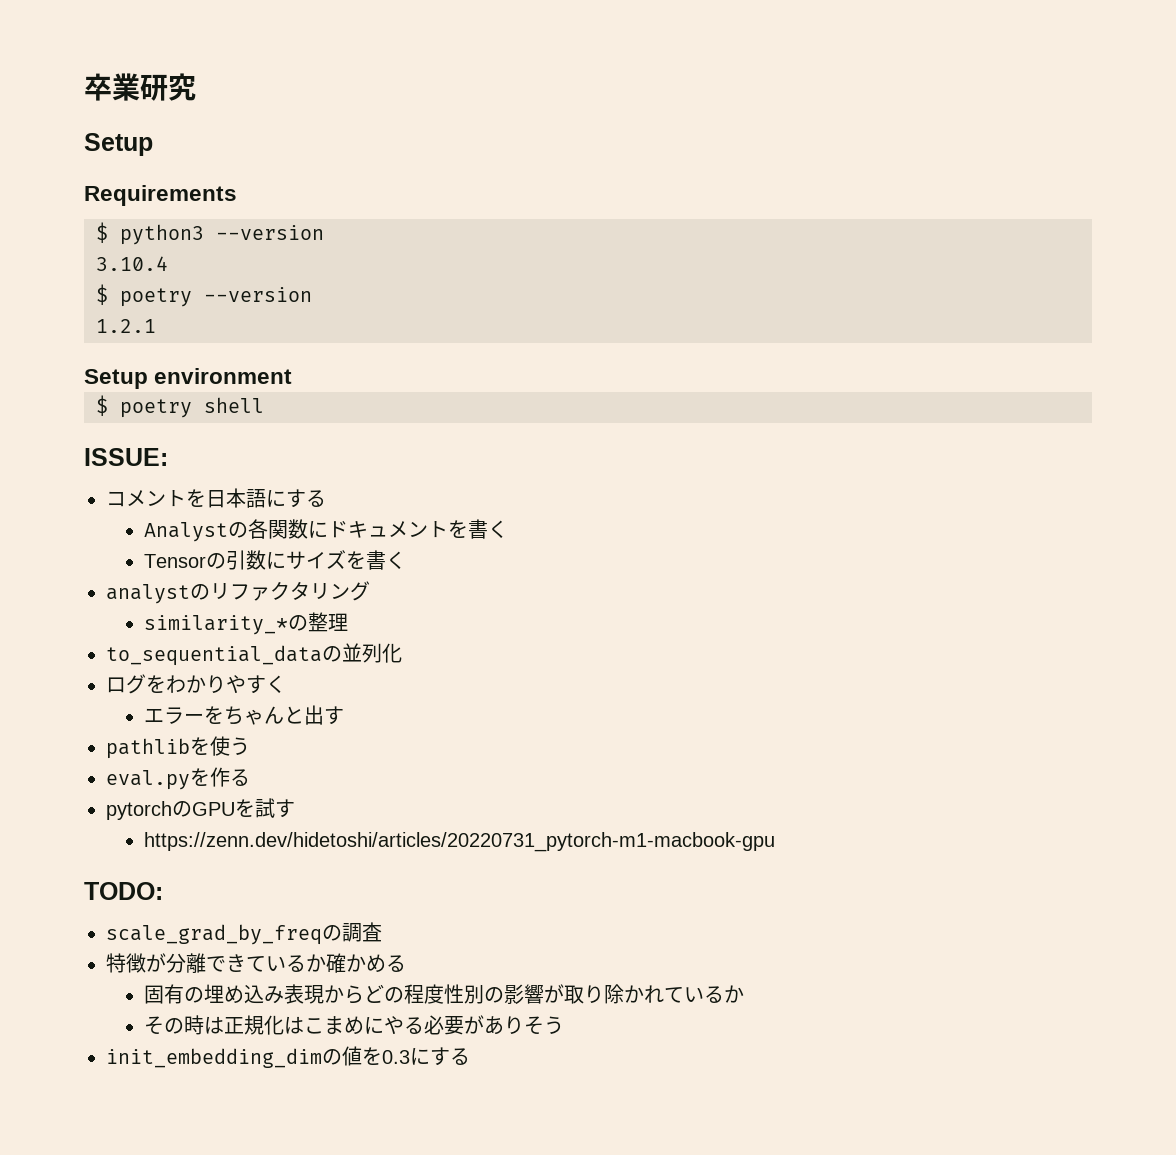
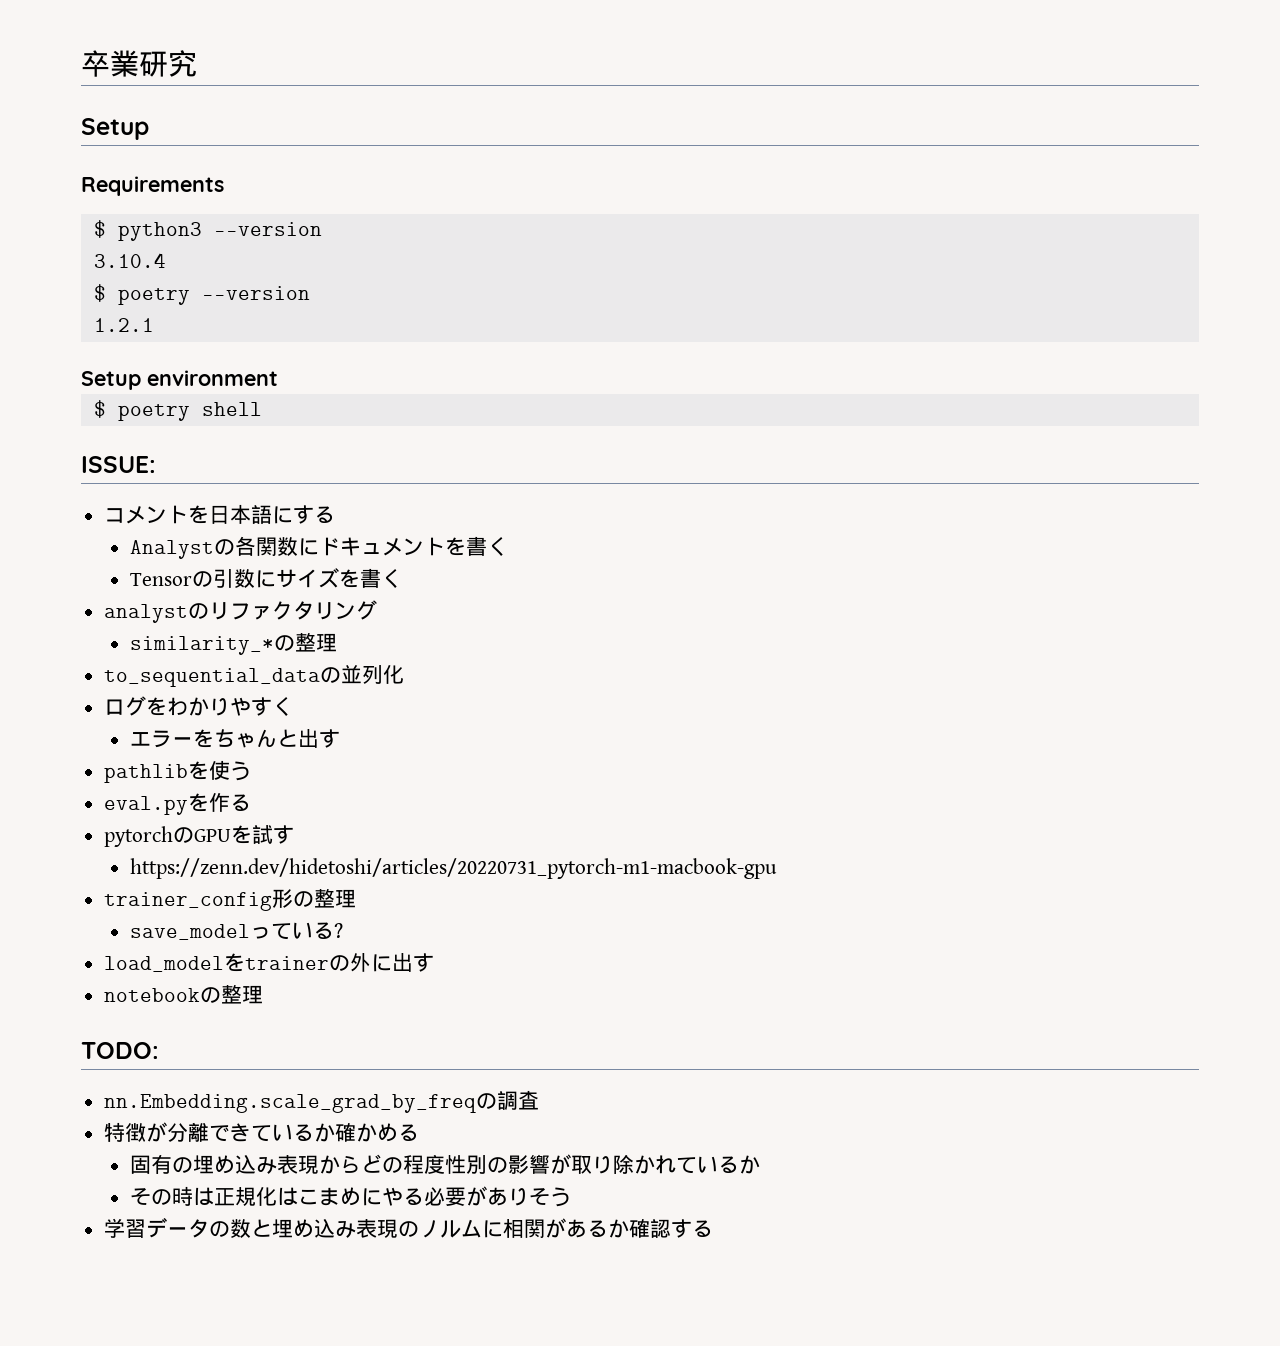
+ trainer_config形の整理
+ save_modelっている?
+ load_modelをtrainerの外に出す
+ notebookの整理
- scale_grad_by_freqの調査
+ nn.Embedding.scale_grad_by_freqの調査
- init_embedding_dimの値を0.3にする
+ 学習データの数と埋め込み表現のノルムに相関があるか確認する

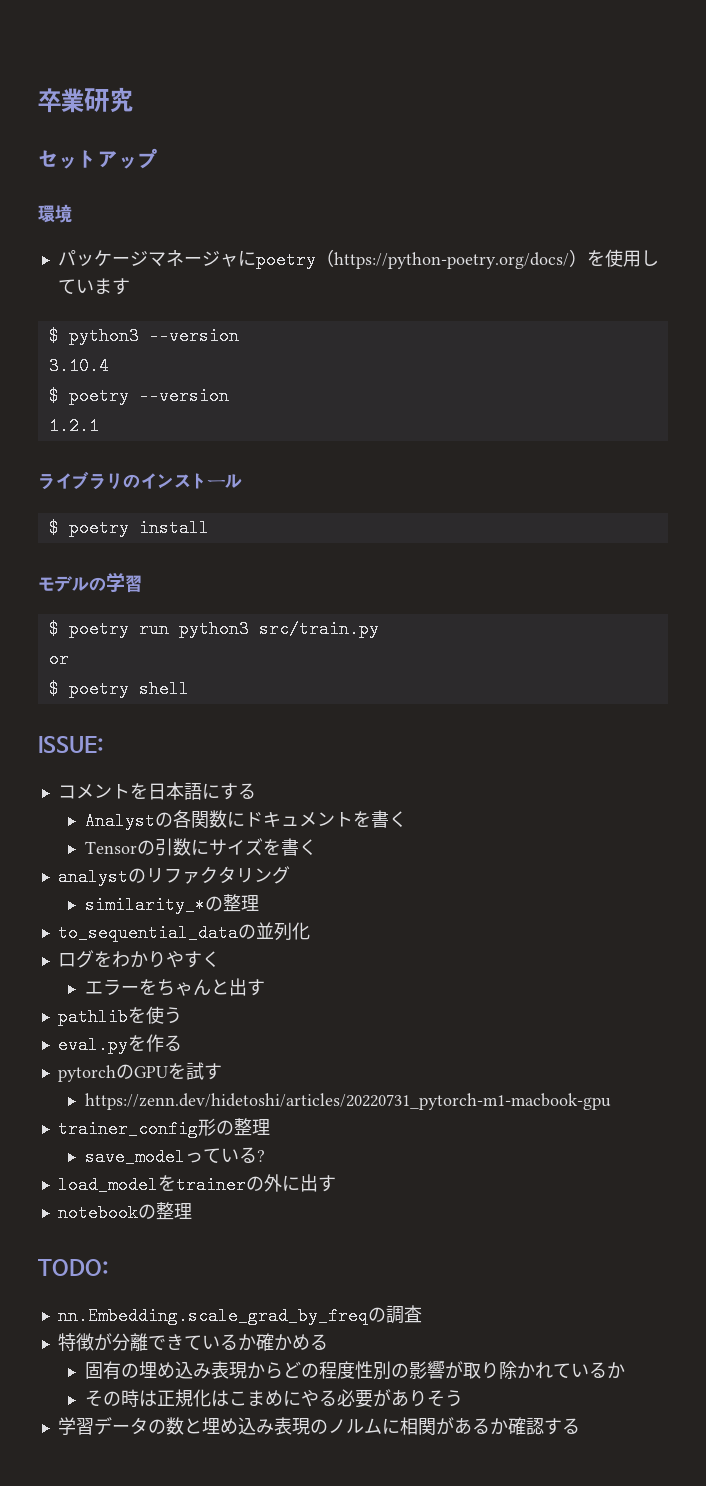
  卒業研究
- Setup
- Requirements
+ セットアップ
+ 環境
+ パッケージマネージャにpoetry（https://python-poetry.org/docs/）を使用しています
- Setup environment
+ ライブラリのインストール
+ $ poetry install
+ モデルの学習
+ $ poetry run python3 src/train.py
+ or

